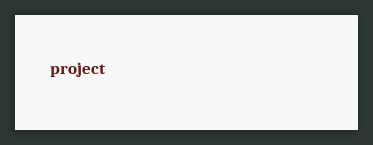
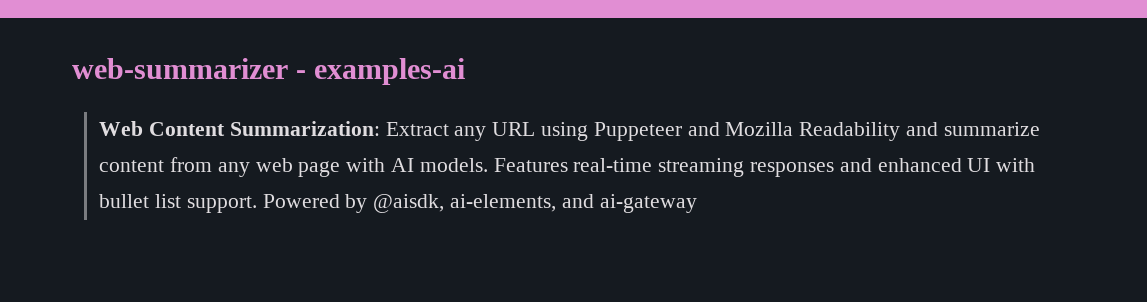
- project
+ web-summarizer - examples-ai
+ Web Content Summarization: Extract any URL using Puppeteer and Mozilla Readability and summarize content from any web page with AI models. Features real-time streaming responses and enhanced UI with bullet list support. Powered by @aisdk, ai-elements, and ai-gateway

